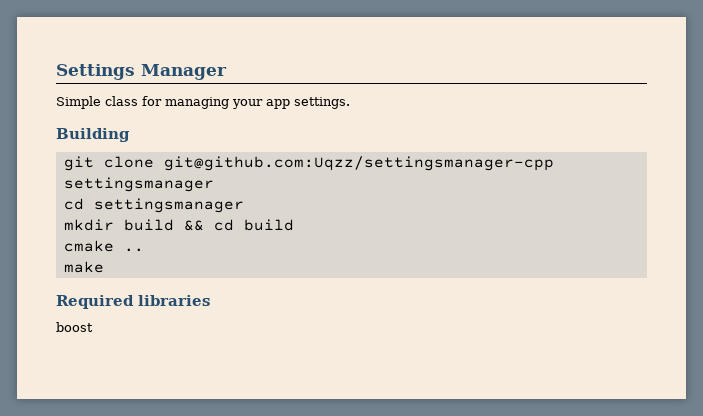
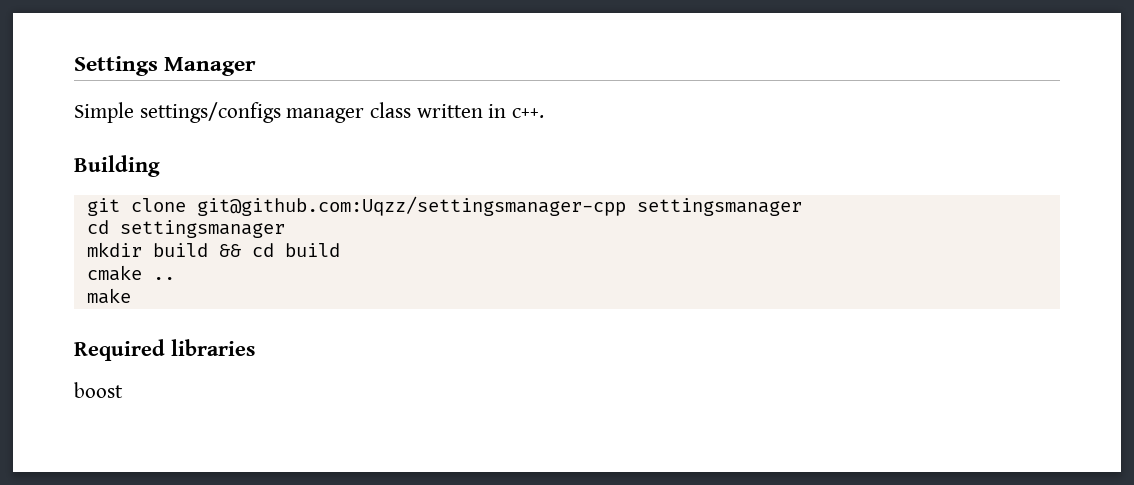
- Simple class for managing your app settings.
+ Simple settings/configs manager class written in c++.

